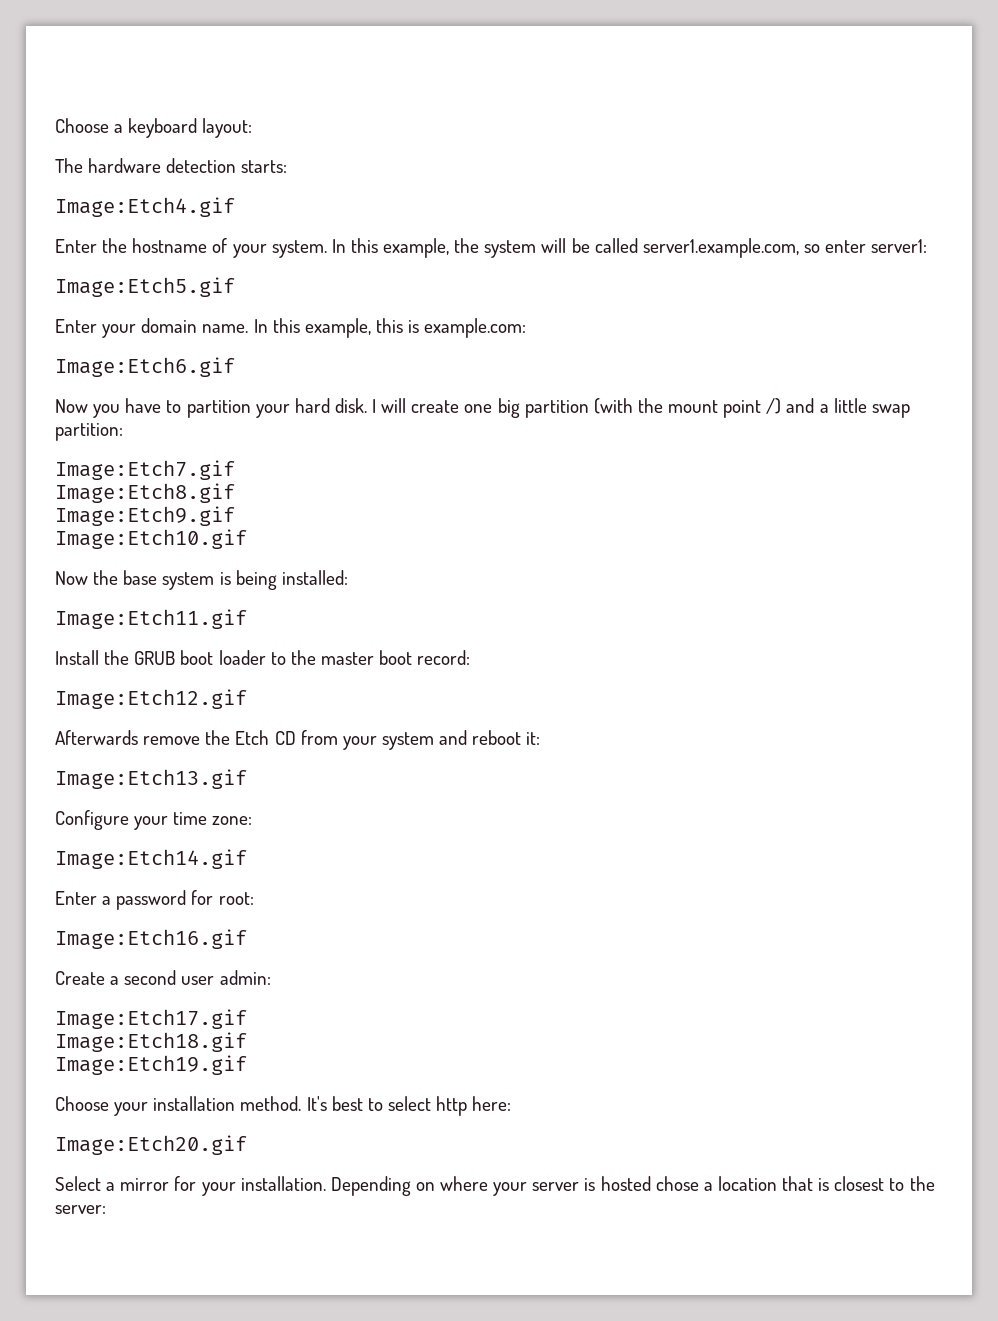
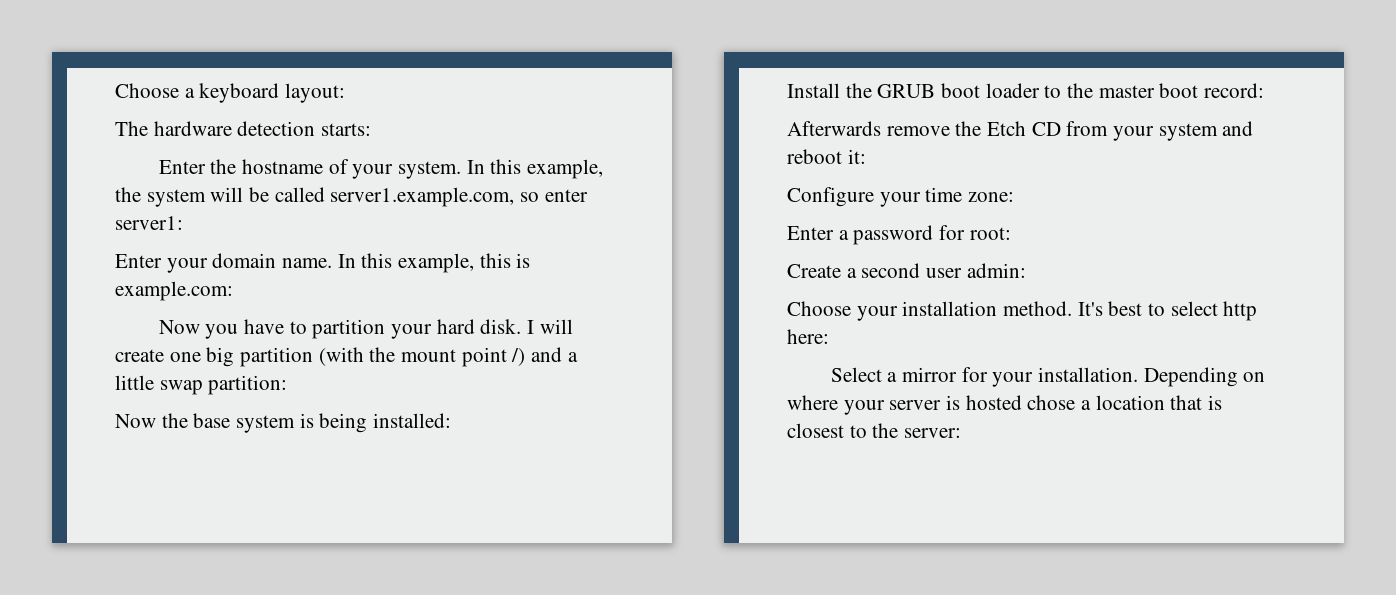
- Image:Etch4.gif
- Image:Etch5.gif
- Image:Etch6.gif
- Image:Etch7.gif
- Image:Etch8.gif
- Image:Etch9.gif
- Image:Etch10.gif
- Image:Etch11.gif
- Image:Etch12.gif
- Image:Etch13.gif
- Image:Etch14.gif
- Image:Etch16.gif
- Image:Etch17.gif
- Image:Etch18.gif
- Image:Etch19.gif
- Image:Etch20.gif

